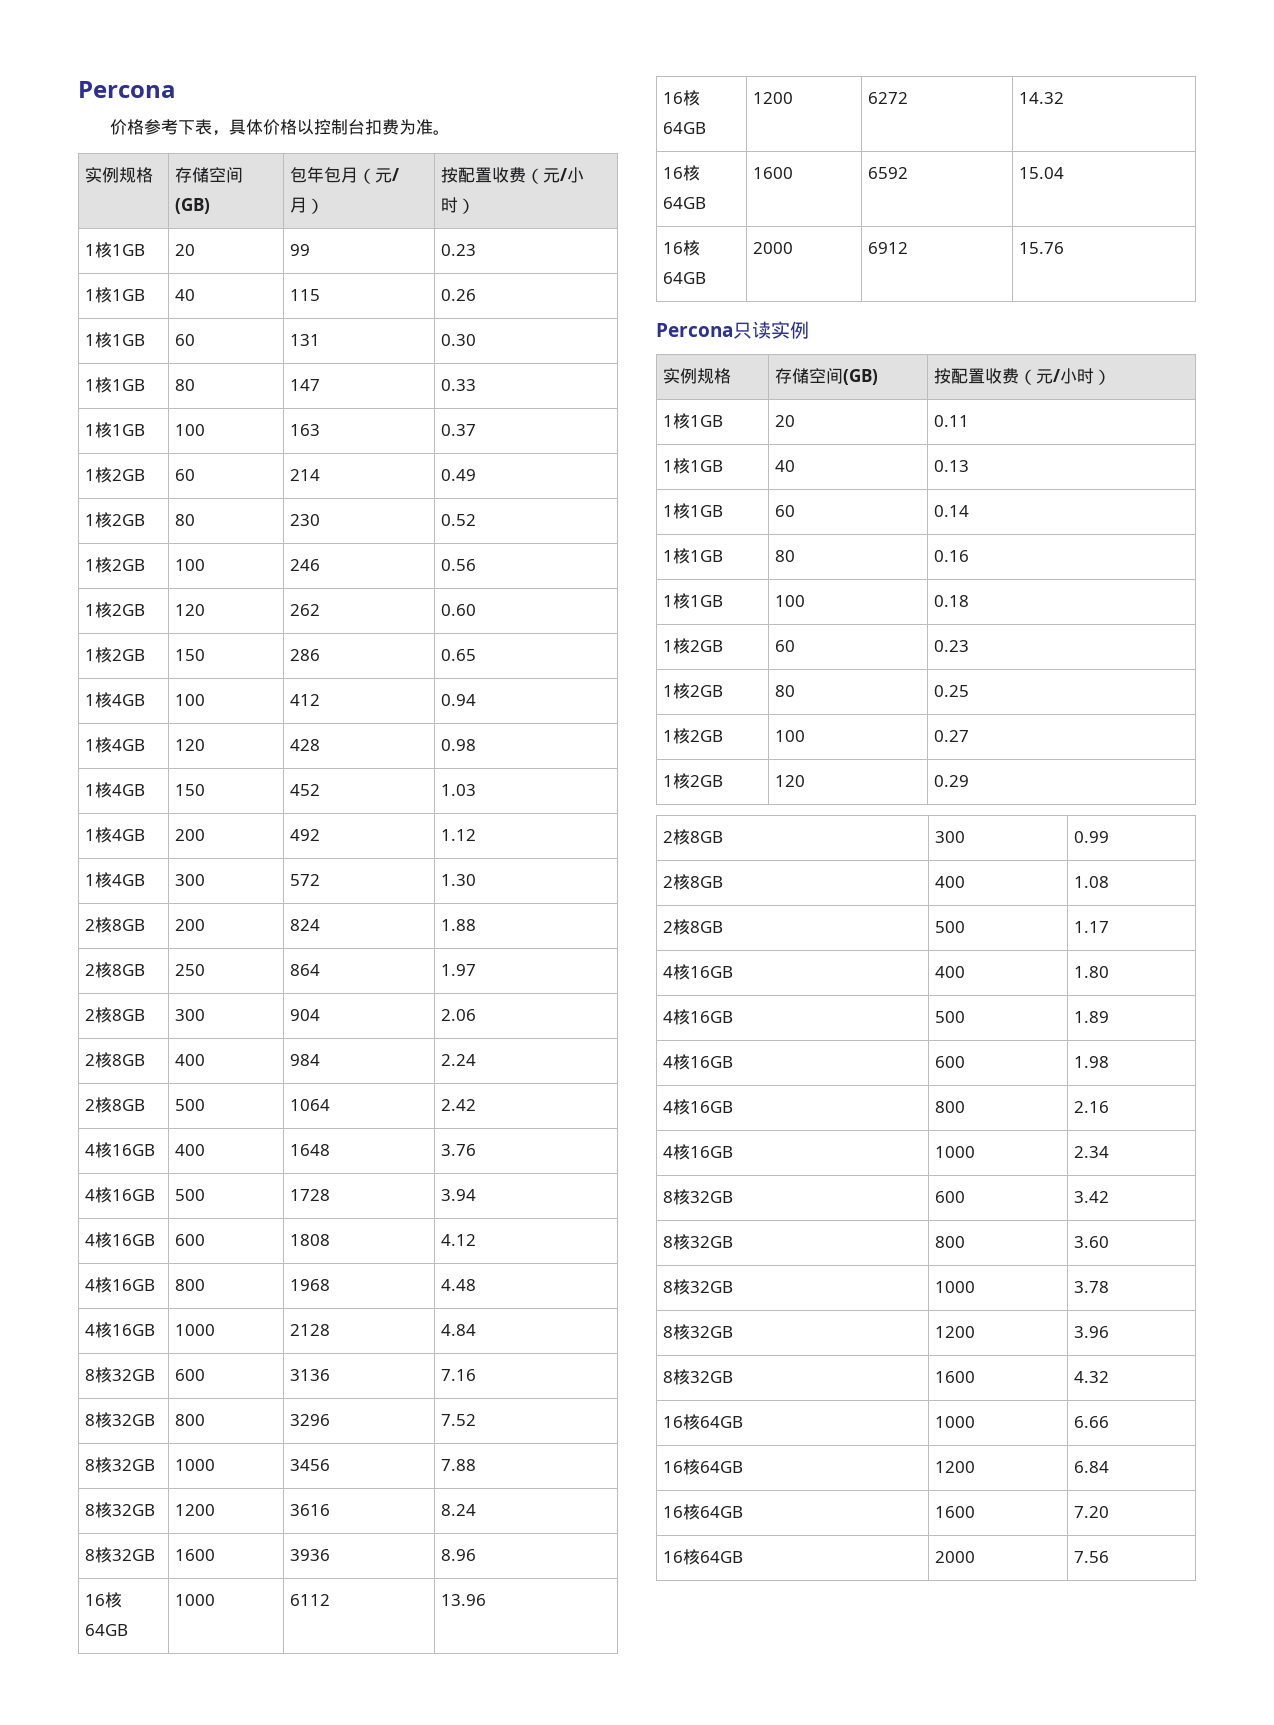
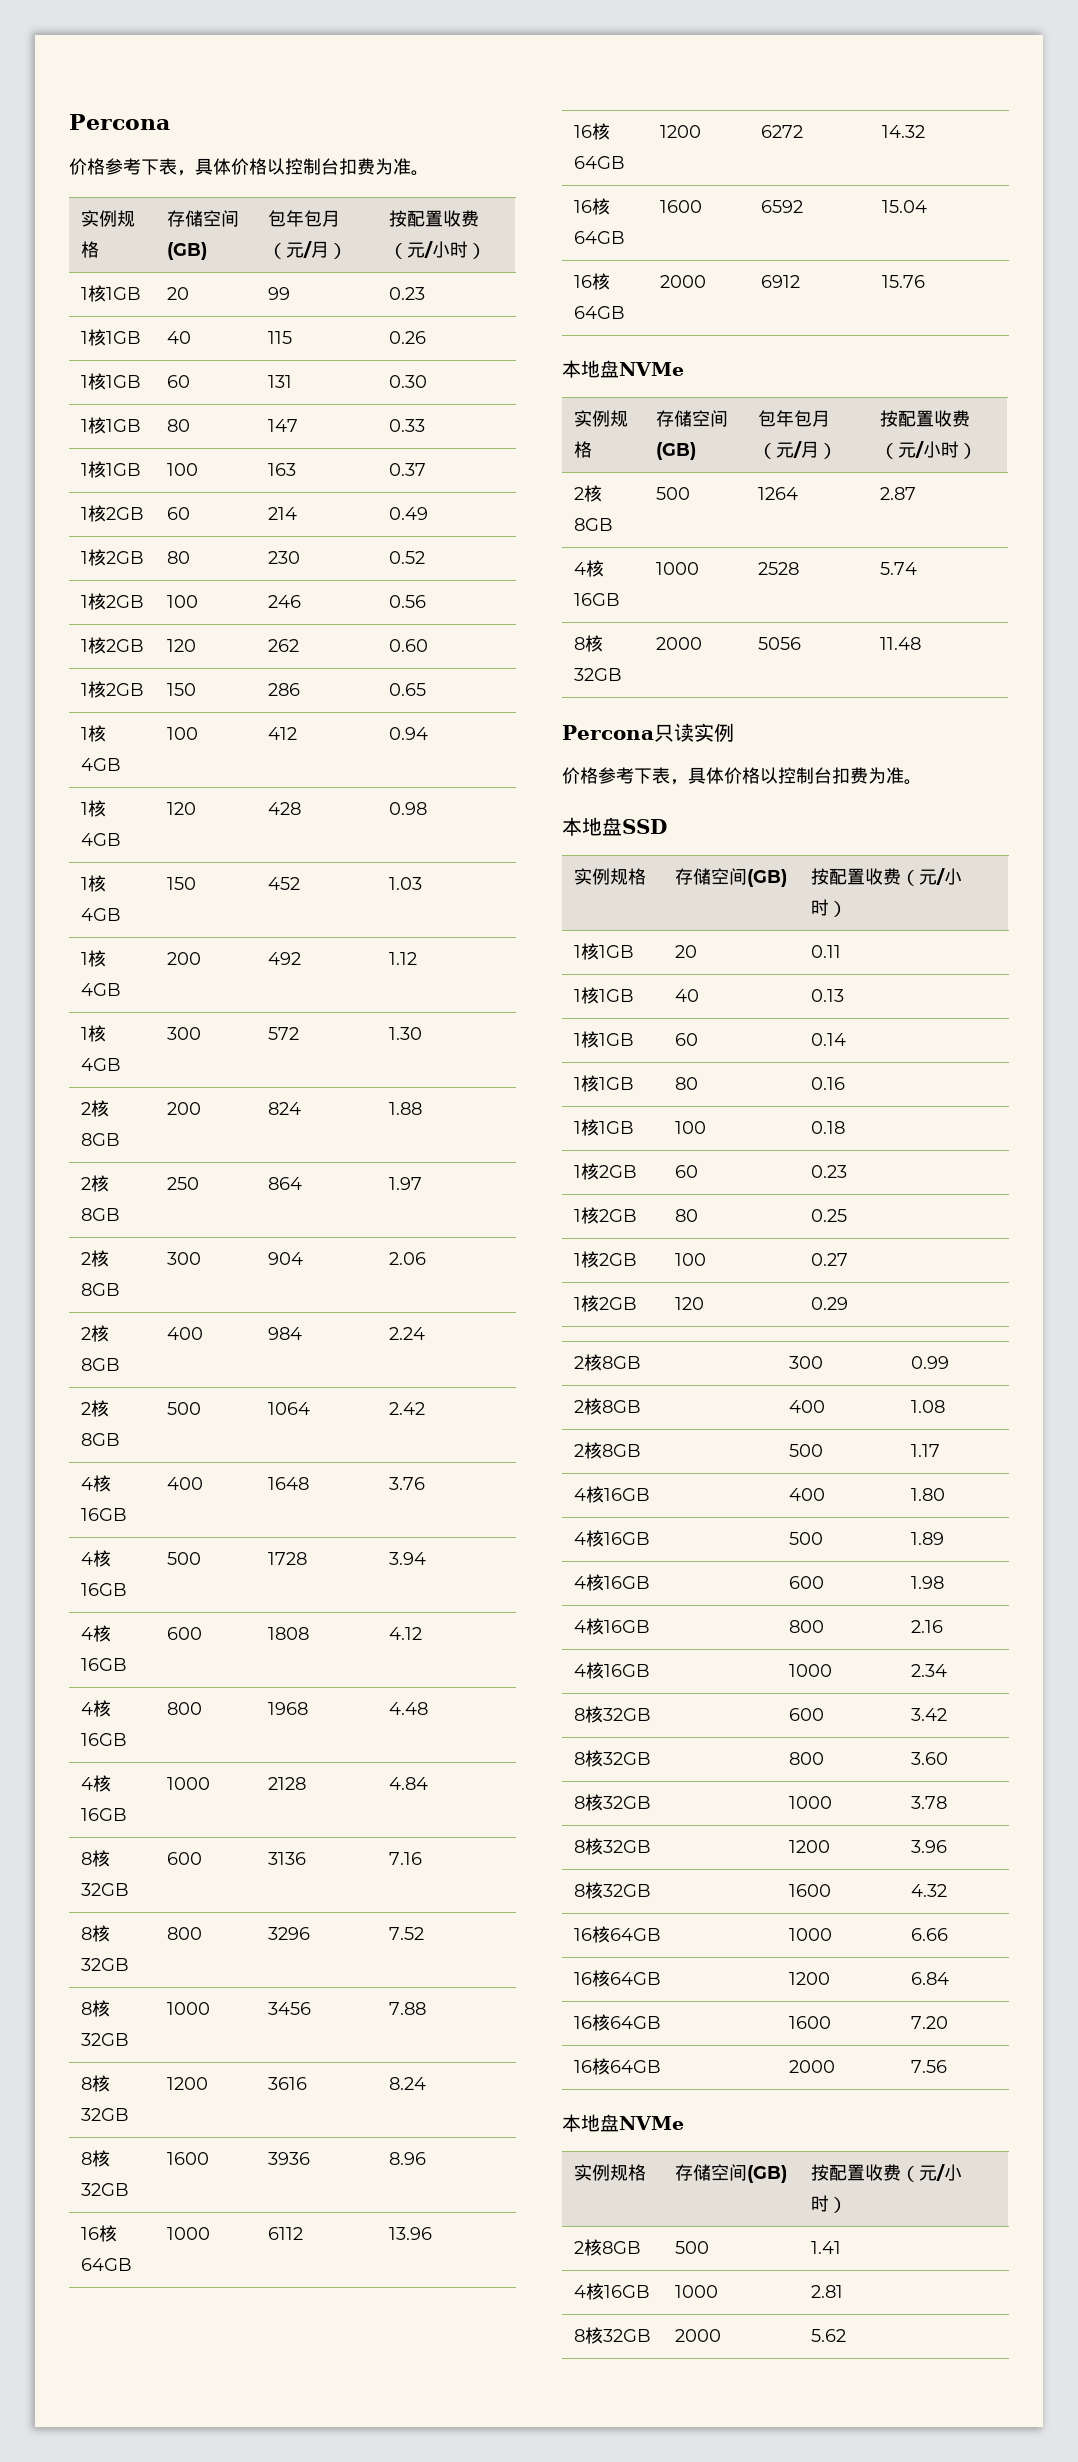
  16核64GB | 2000 | 6912 | 15.76
+ 本地盘NVMe
+ 实例规格 | 存储空间(GB) | 包年包月（元/月） | 按配置收费（元/小时）
+ 2核8GB | 500 | 1264 | 2.87
+ 4核16GB | 1000 | 2528 | 5.74
+ 8核32GB | 2000 | 5056 | 11.48
  Percona只读实例
+ 价格参考下表，具体价格以控制台扣费为准。
+ 本地盘SSD
  16核64GB | 2000 | 7.56
+ 本地盘NVMe
+ 实例规格 | 存储空间(GB) | 按配置收费（元/小时）
+ 2核8GB | 500 | 1.41
+ 4核16GB | 1000 | 2.81
+ 8核32GB | 2000 | 5.62

